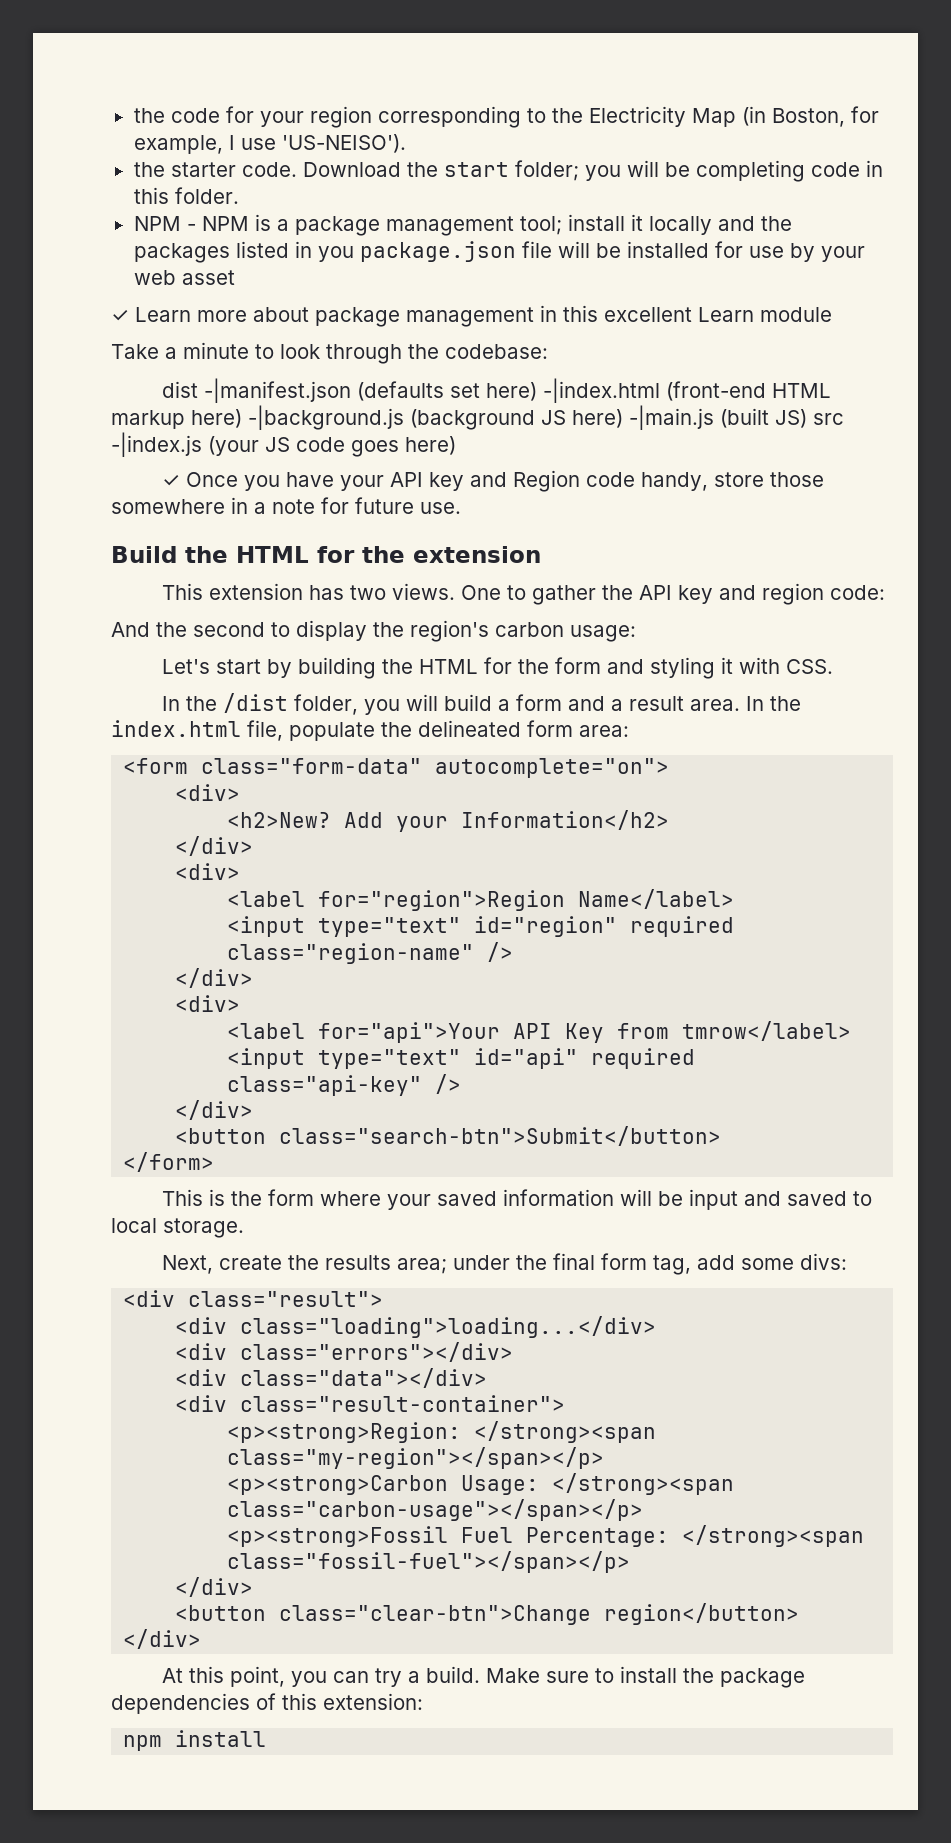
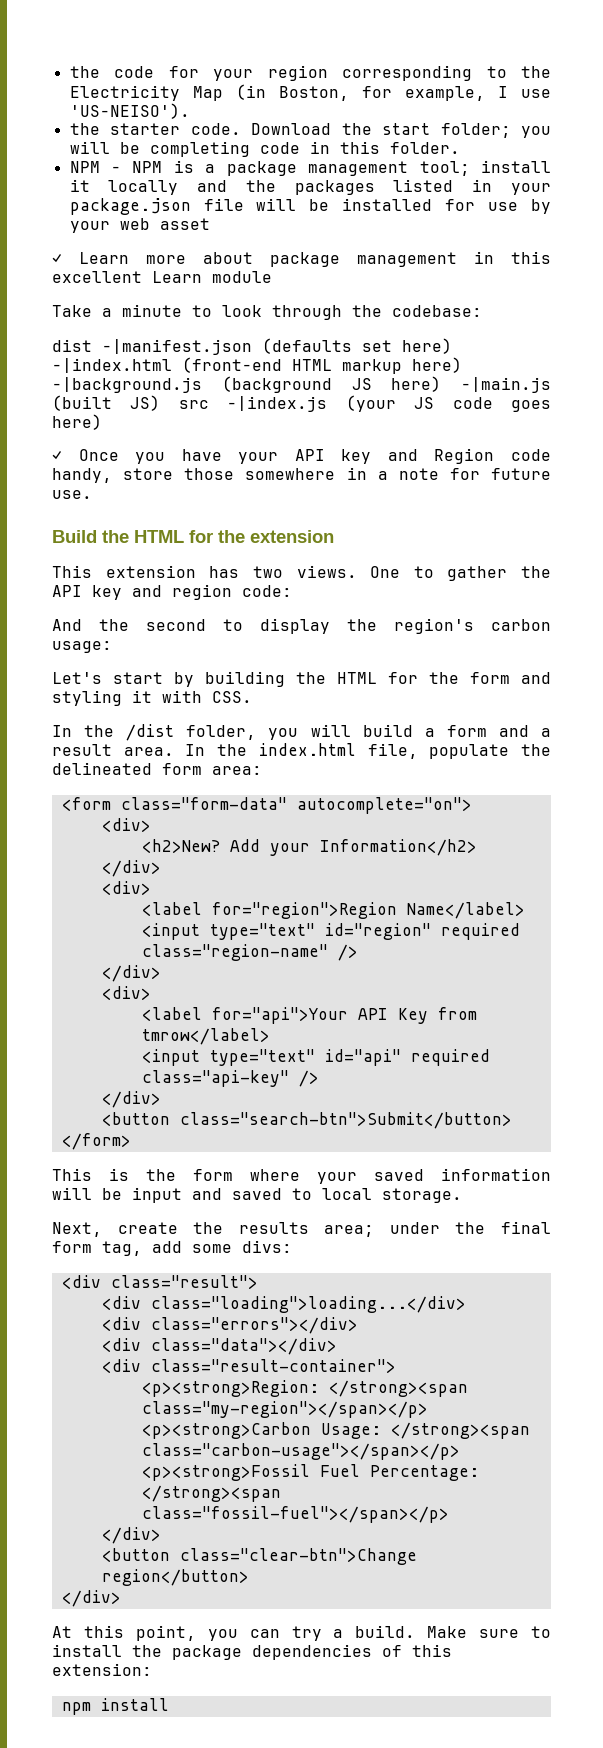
- NPM - NPM is a package management tool; install it locally and the packages listed in you package.json file will be installed for use by your web asset
+ NPM - NPM is a package management tool; install it locally and the packages listed in your package.json file will be installed for use by your web asset

